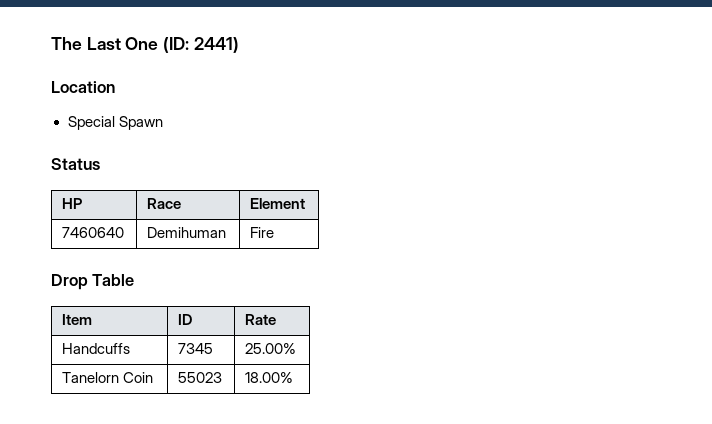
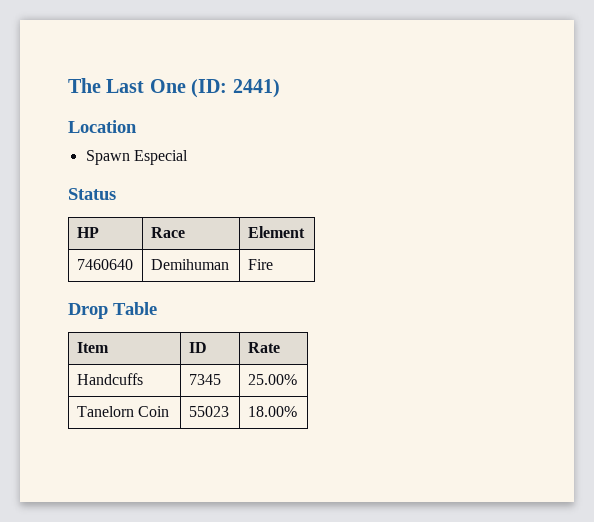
- Special Spawn
+ Spawn Especial

